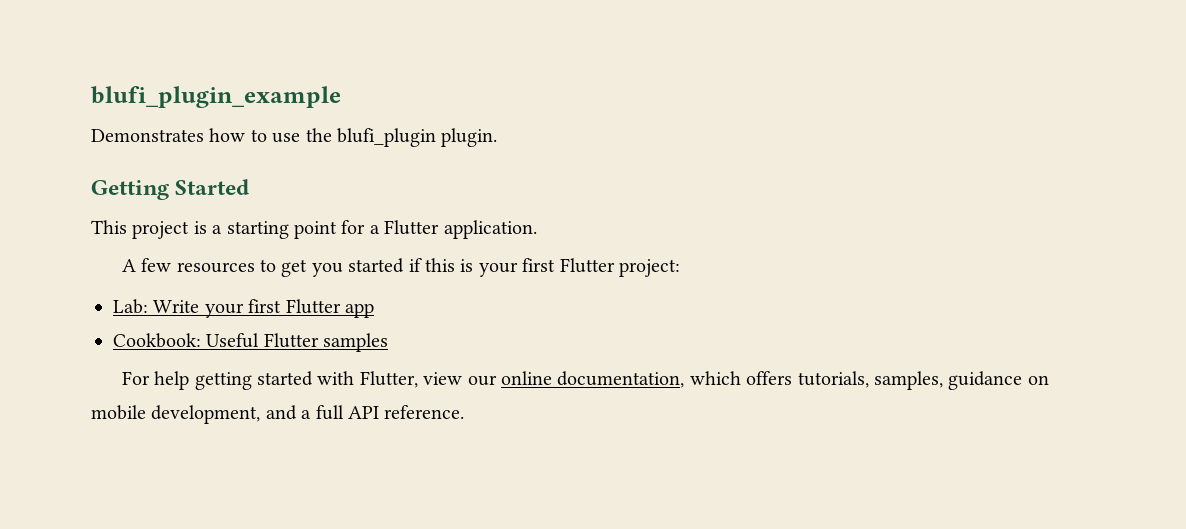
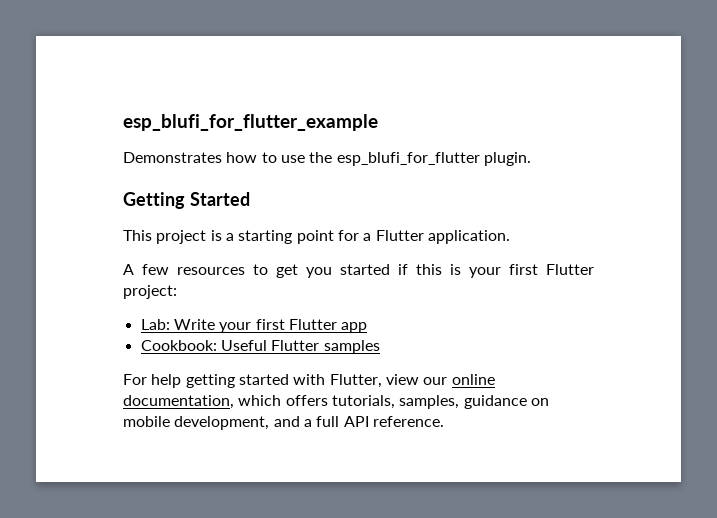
- blufi_plugin_example
+ esp_blufi_for_flutter_example
- Demonstrates how to use the blufi_plugin plugin.
+ Demonstrates how to use the esp_blufi_for_flutter plugin.

